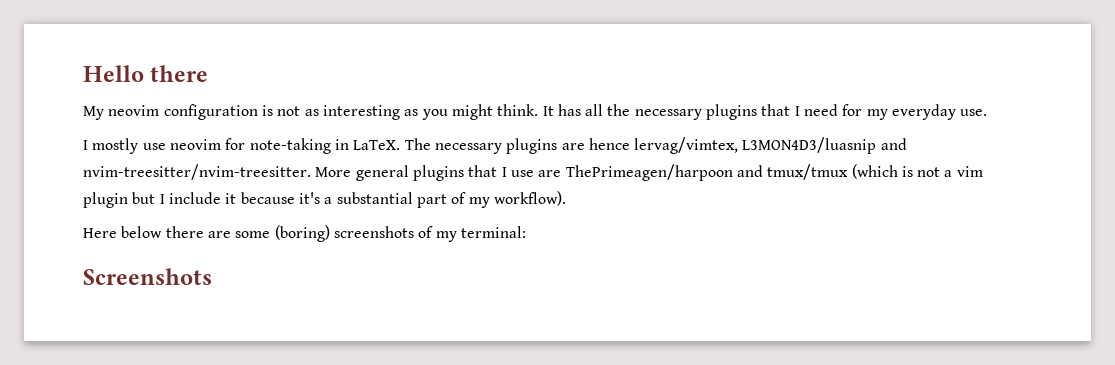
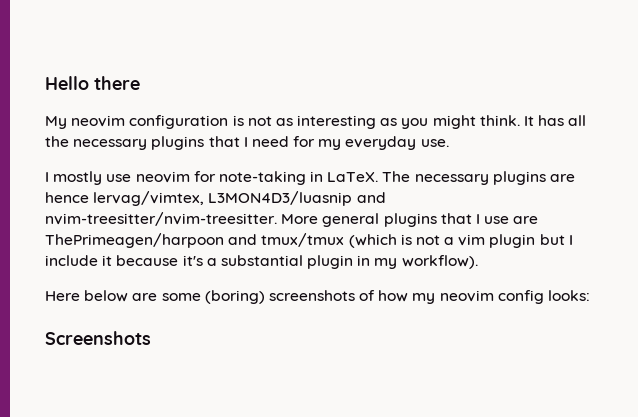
- More general plugins that I use are ThePrimeagen/harpoon and tmux/tmux (which is not a vim plugin but I include it because it's a substantial part of my workflow).
+ More general plugins that I use are ThePrimeagen/harpoon and tmux/tmux (which is not a vim plugin but I include it because it's a substantial plugin in my workflow).
- Here below there are some (boring) screenshots of my terminal:
+ Here below are some (boring) screenshots of how my neovim config looks:

